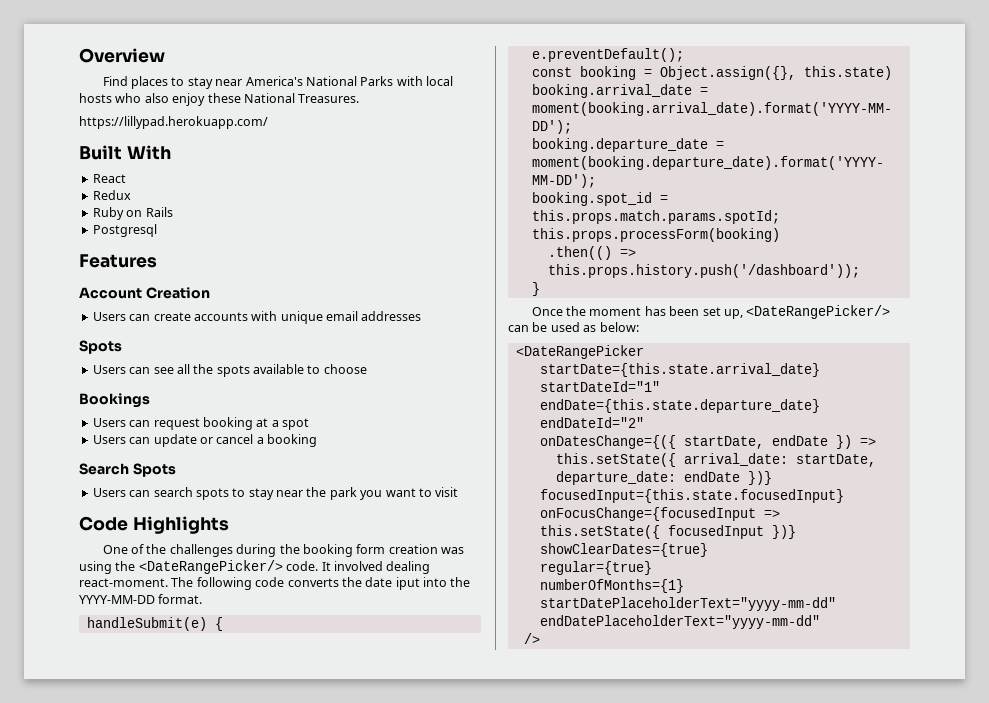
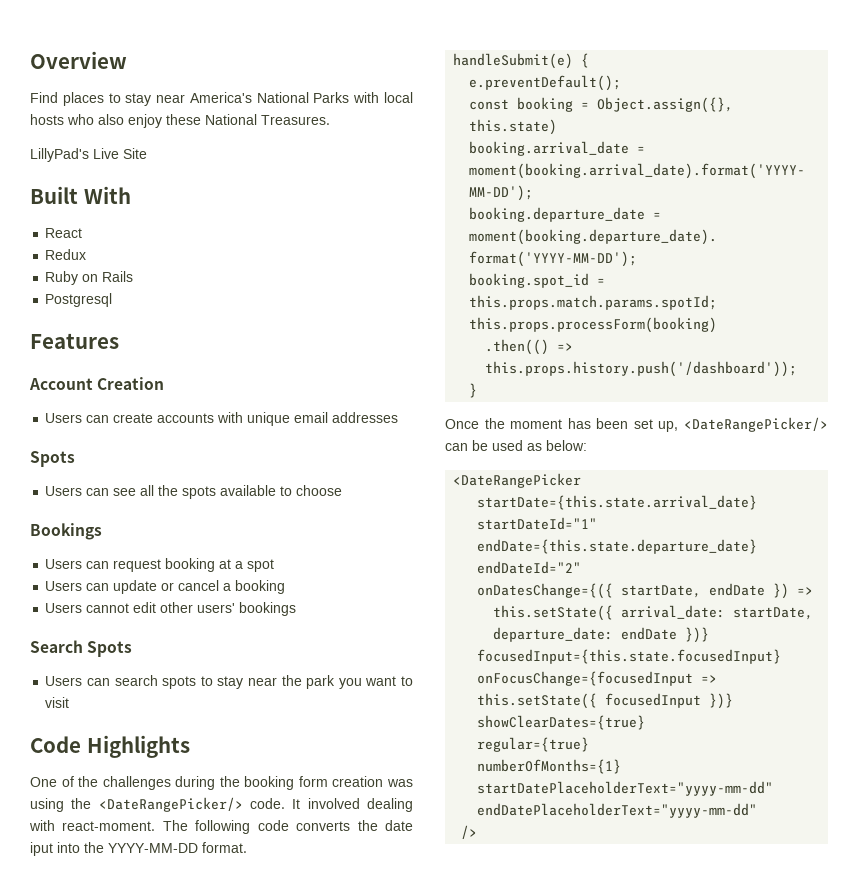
- https://lillypad.herokuapp.com/
+ LillyPad's Live Site
+ Users cannot edit other users' bookings
- It involved dealing react-moment.
+ It involved dealing with react-moment.

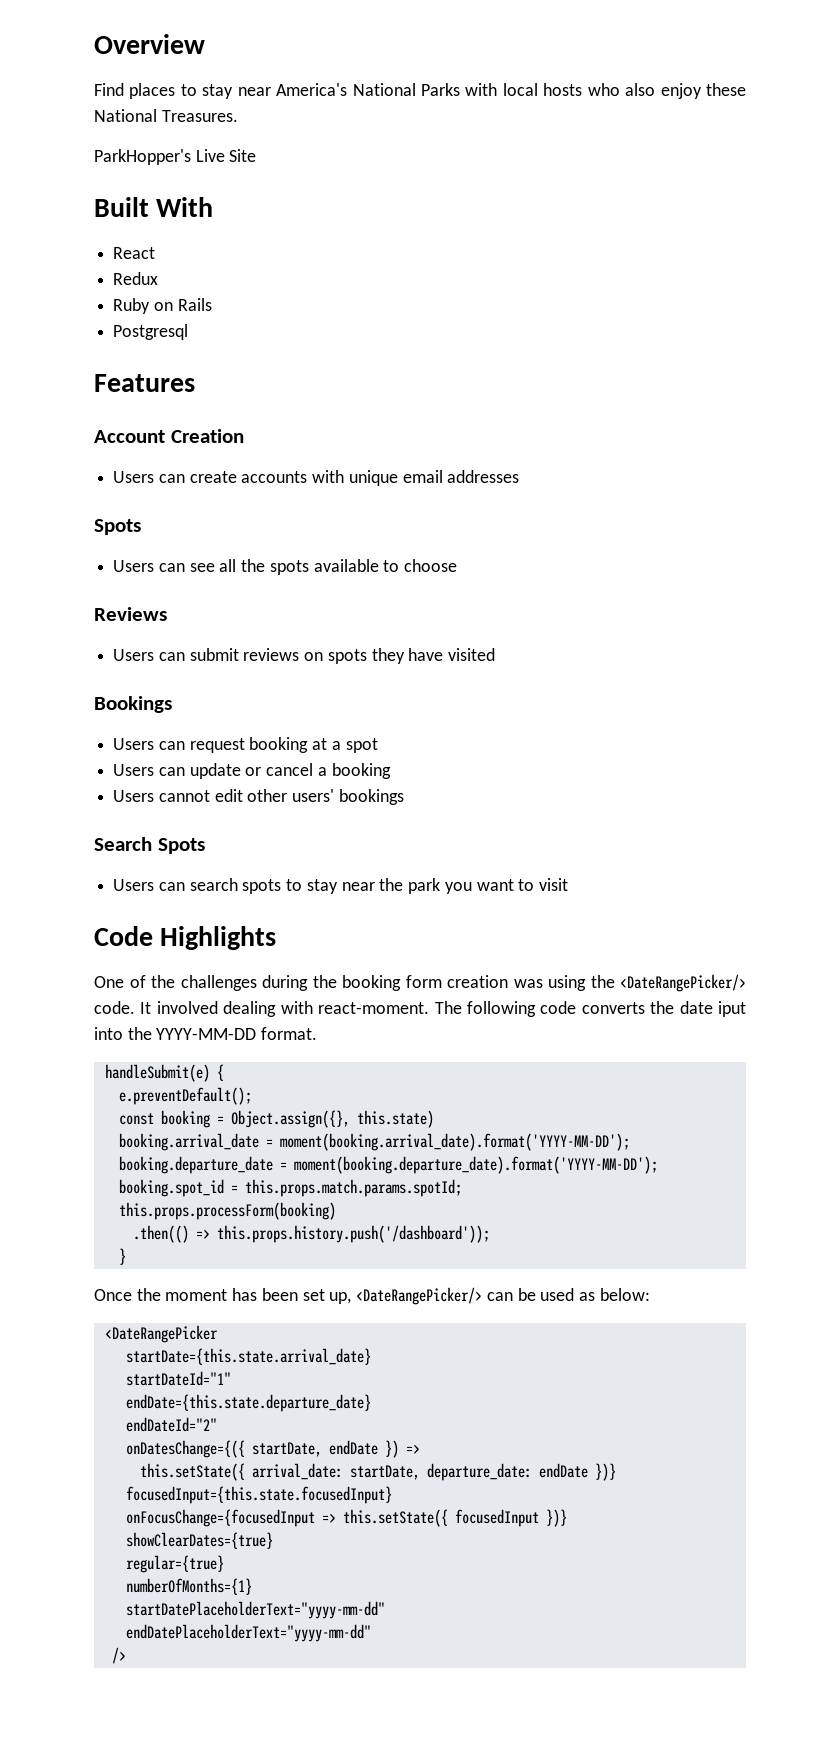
- LillyPad's Live Site
+ ParkHopper's Live Site
+ Reviews
+ Users can submit reviews on spots they have visited

